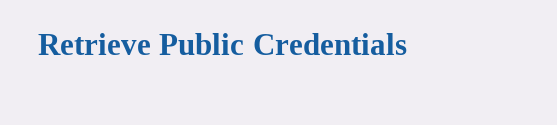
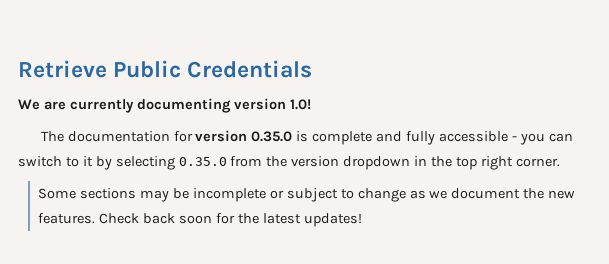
+ We are currently documenting version 1.0!
+ The documentation for version 0.35.0 is complete and fully accessible - you can switch to it by selecting 0.35.0 from the version dropdown in the top right corner.
+ Some sections may be incomplete or subject to change as we document the new features. Check back soon for the latest updates!

